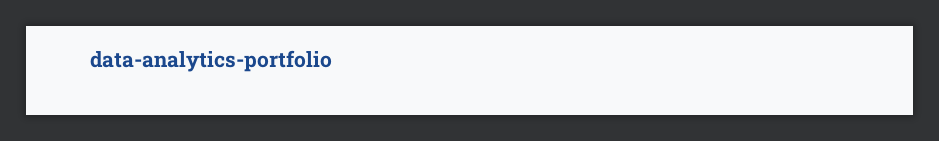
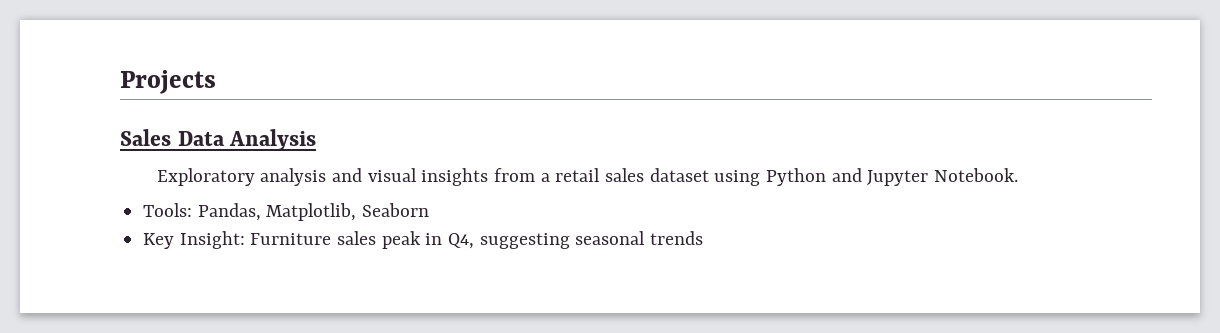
- data-analytics-portfolio
+ Projects
+ Sales Data Analysis
+ Exploratory analysis and visual insights from a retail sales dataset using Python and Jupyter Notebook.
+ Tools: Pandas, Matplotlib, Seaborn
+ Key Insight: Furniture sales peak in Q4, suggesting seasonal trends

